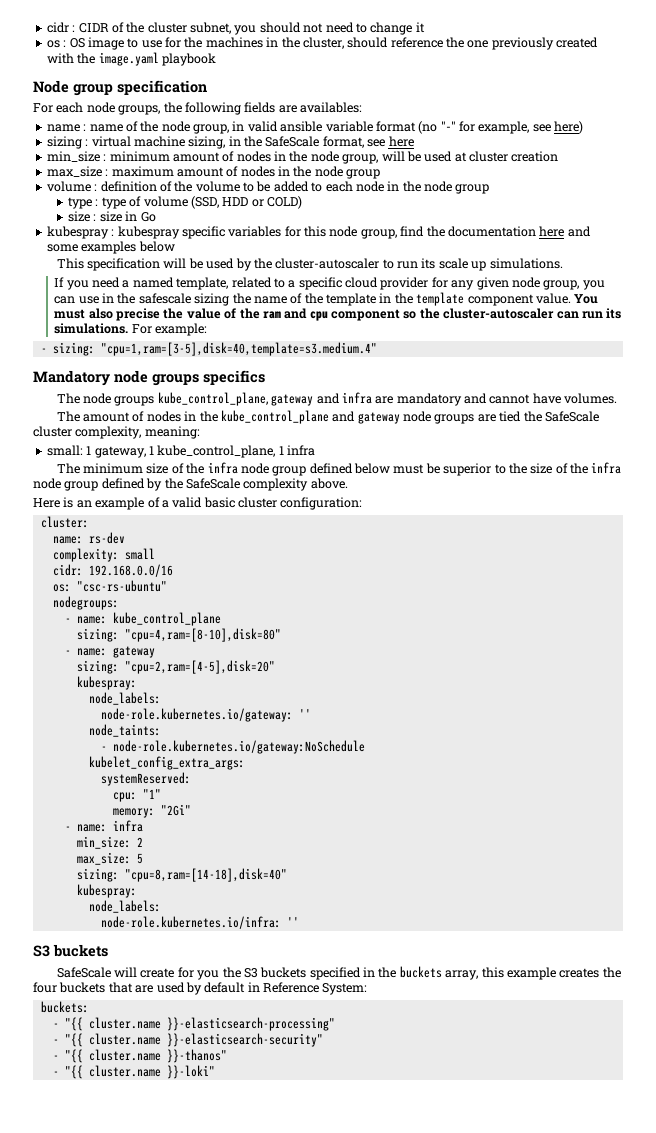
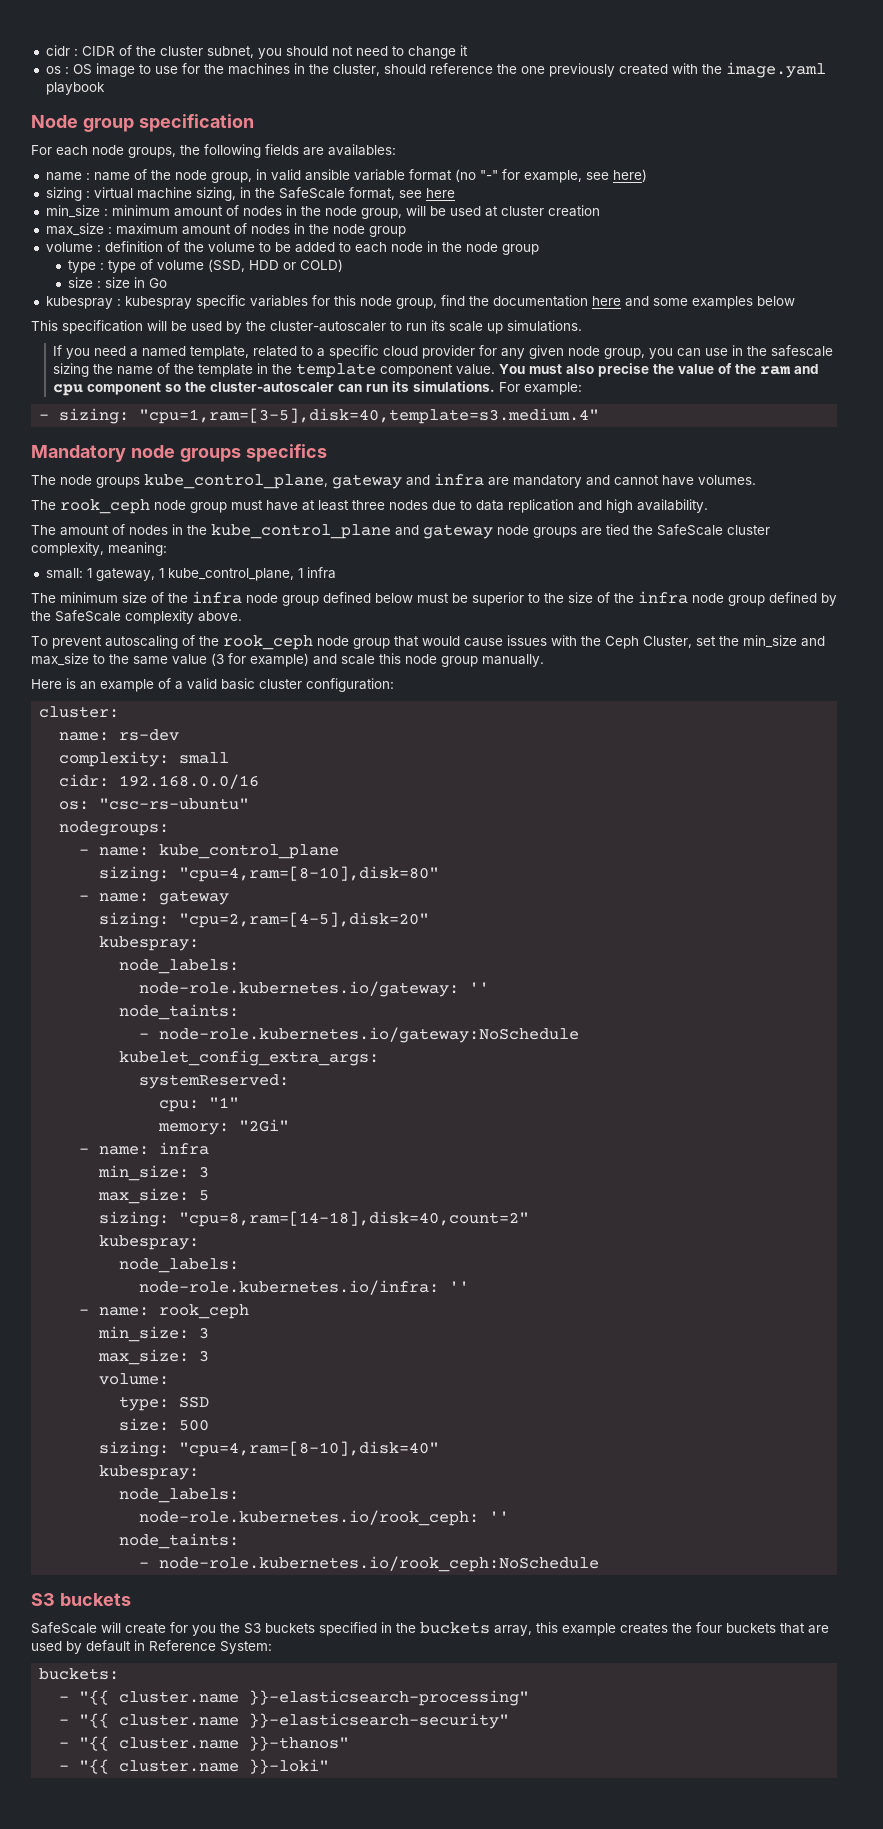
+ The rook_ceph node group must have at least three nodes due to data replication and high availability.
+ To prevent autoscaling of the rook_ceph node group that would cause issues with the Ceph Cluster, set the min_size and max_size to the same value (3 for example) and scale this node group manually.
  - name: infra
- min_size: 2
+ min_size: 3
- sizing: "cpu=8,ram=[14-18],disk=40"
+ sizing: "cpu=8,ram=[14-18],disk=40,count=2"
+ - name: rook_ceph
+ min_size: 3
+ max_size: 3
+ volume:
+ type: SSD
+ size: 500
+ sizing: "cpu=4,ram=[8-10],disk=40"
+ kubespray:
+ node_labels:
+ node-role.kubernetes.io/rook_ceph: ''
+ node_taints:
+ - node-role.kubernetes.io/rook_ceph:NoSchedule

